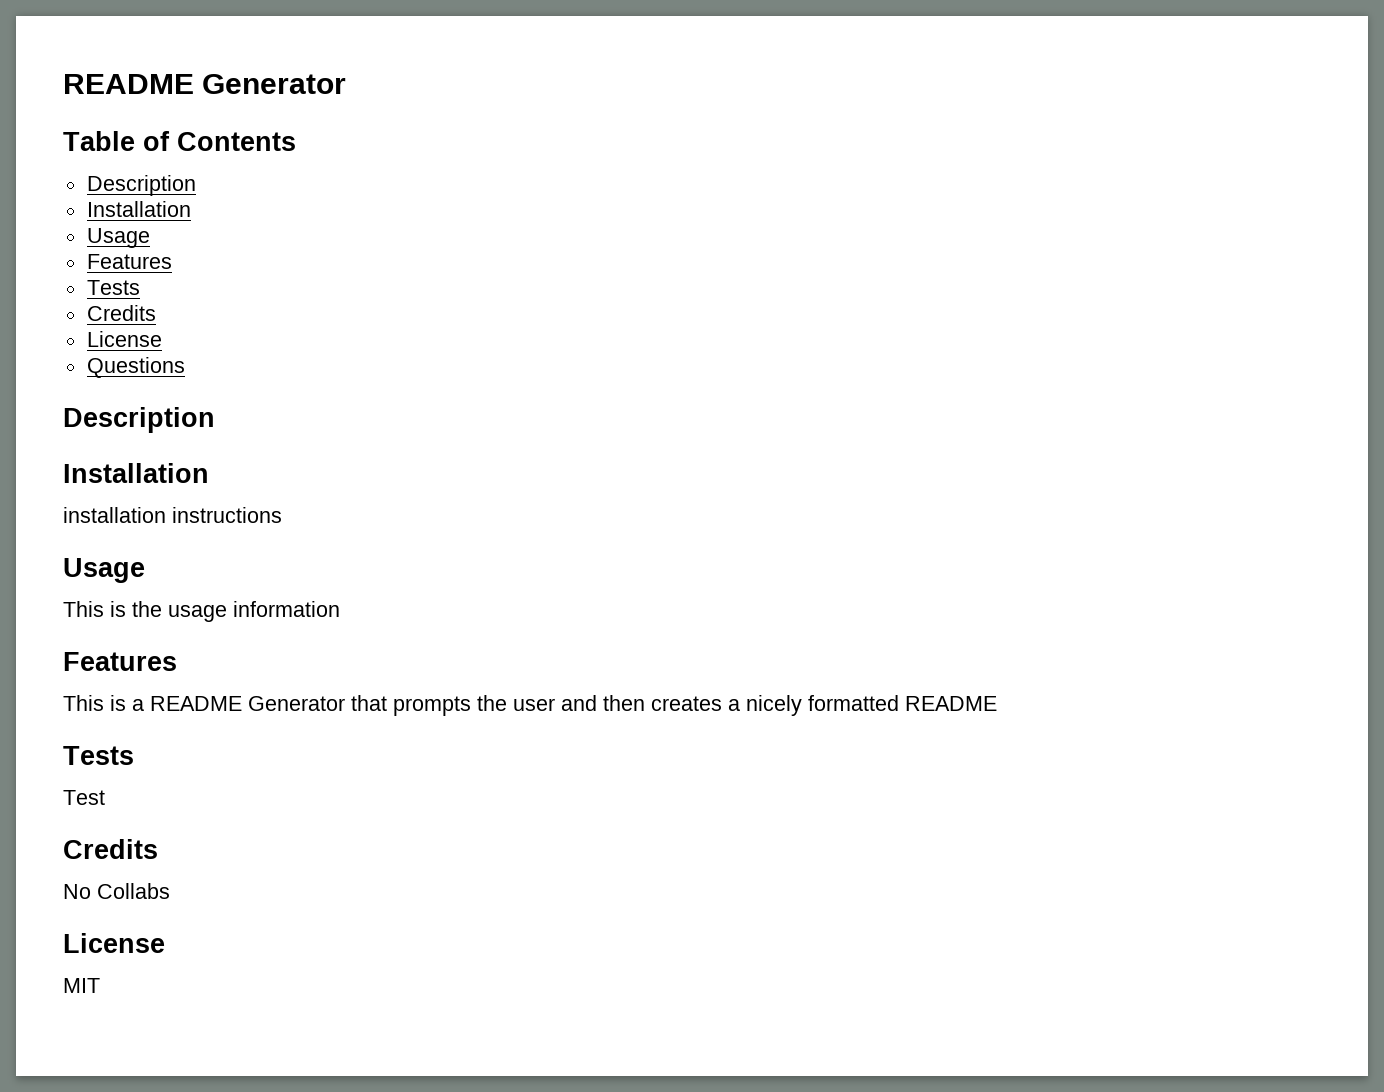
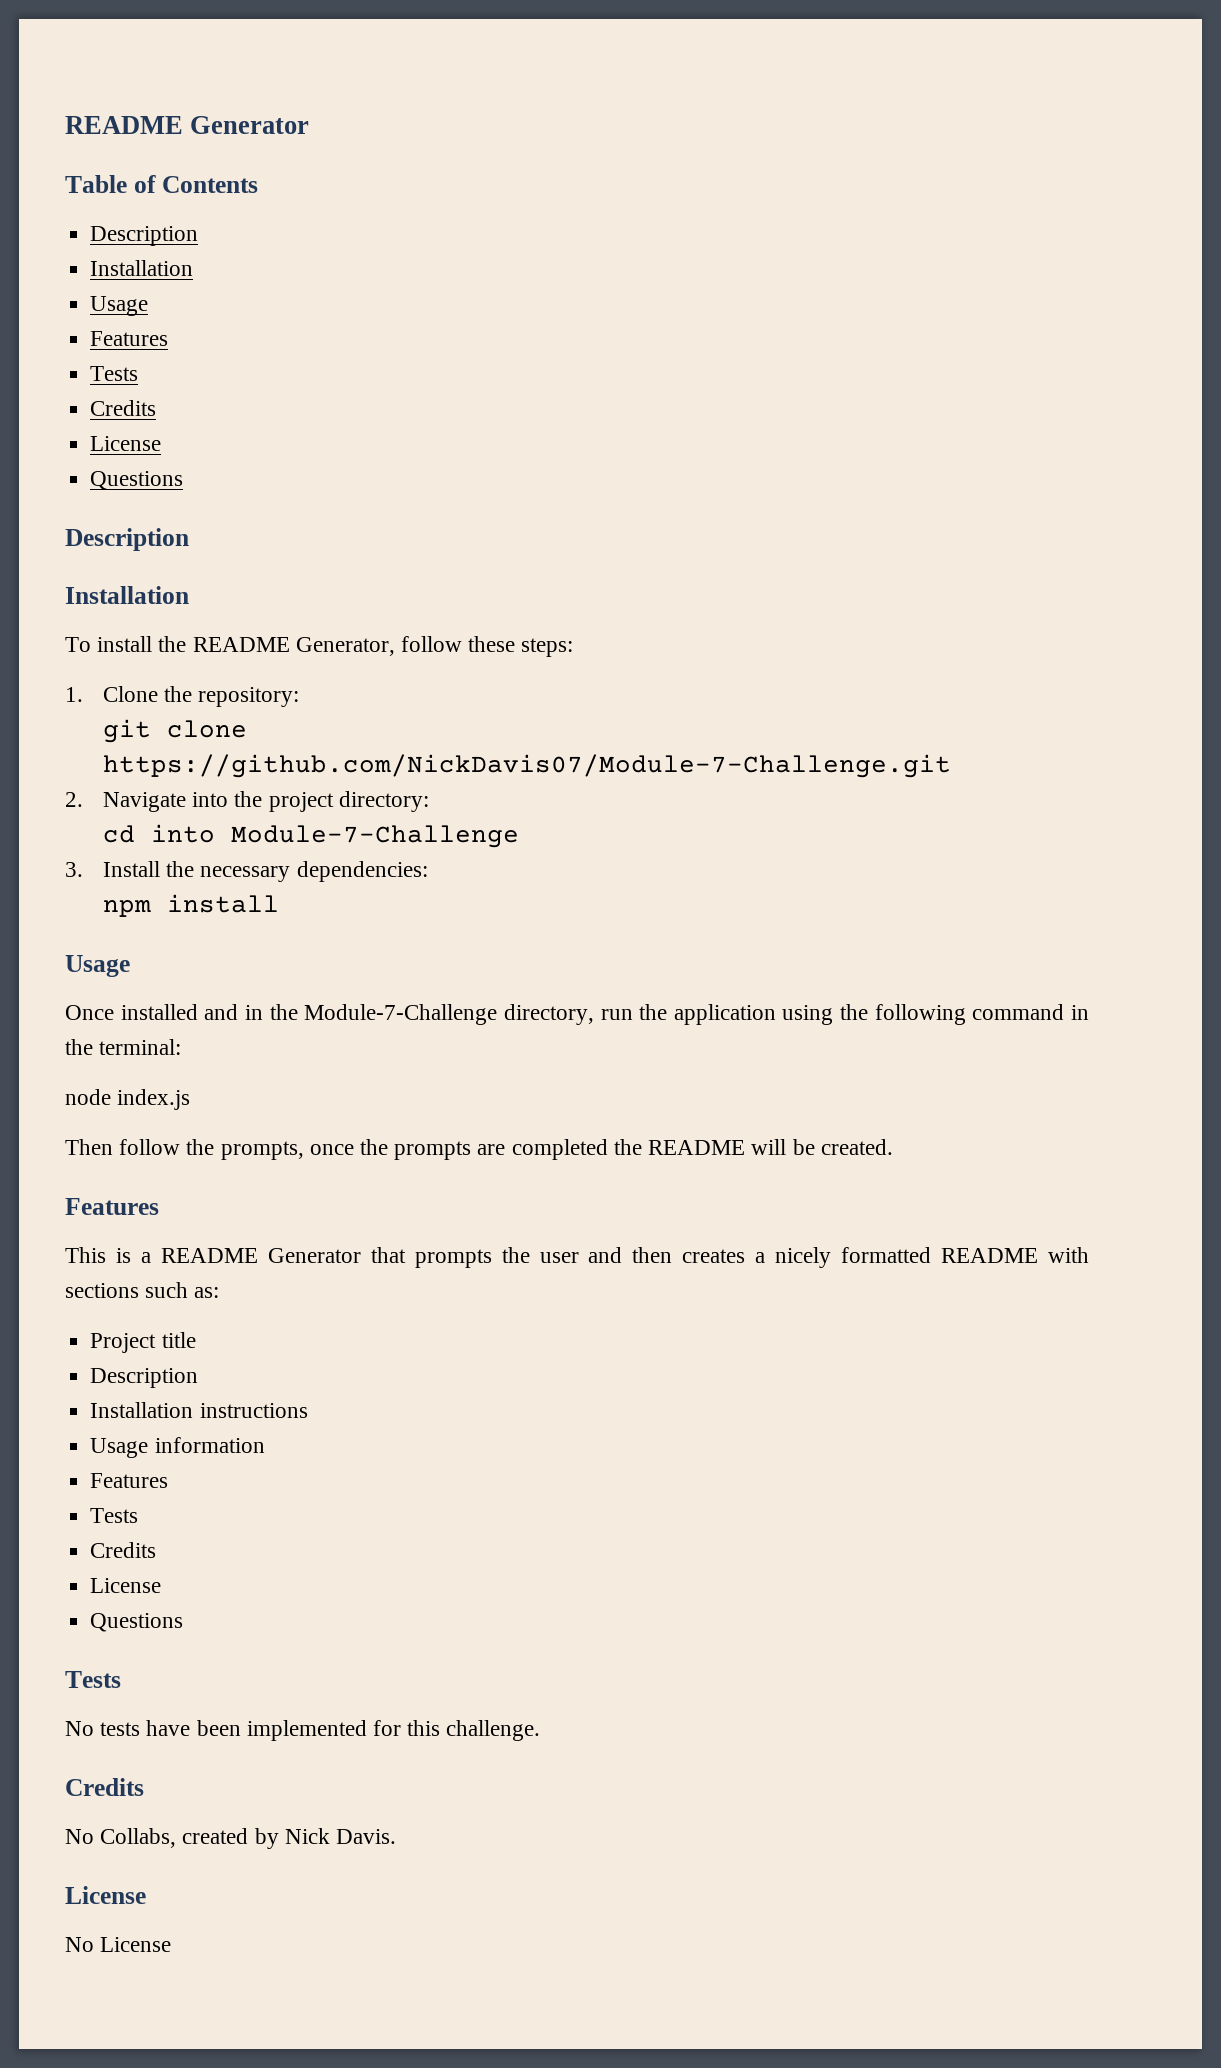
- installation instructions
+ To install the README Generator, follow these steps:
+ 1. Clone the repository:
+ git clone https://github.com/NickDavis07/Module-7-Challenge.git
+ 2. Navigate into the project directory:
+ cd into Module-7-Challenge
+ 3. Install the necessary dependencies:
+ npm install
  Usage
- This is the usage information
+ Once installed and in the Module-7-Challenge directory, run the application using the following command in the terminal:
+ node index.js
+ Then follow the prompts, once the prompts are completed the README will be created.
- This is a README Generator that prompts the user and then creates a nicely formatted README
+ This is a README Generator that prompts the user and then creates a nicely formatted README with sections such as:
+ Project title
+ Description
+ Installation instructions
+ Usage information
+ Features
  Tests
- Test
  Credits
- No Collabs
  License
- MIT
+ Questions
+ Tests
+ No tests have been implemented for this challenge.
+ Credits
+ No Collabs, created by Nick Davis.
+ License
+ No License

